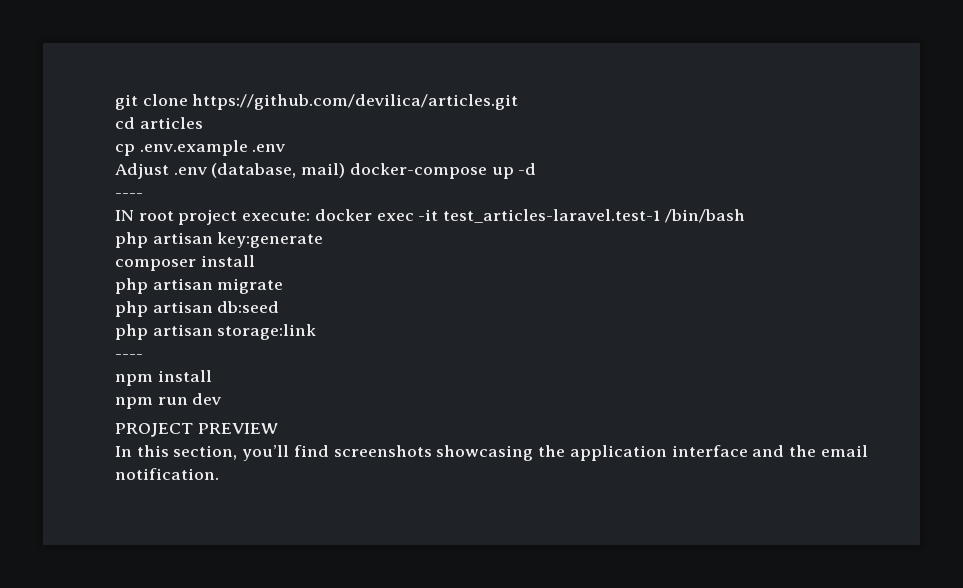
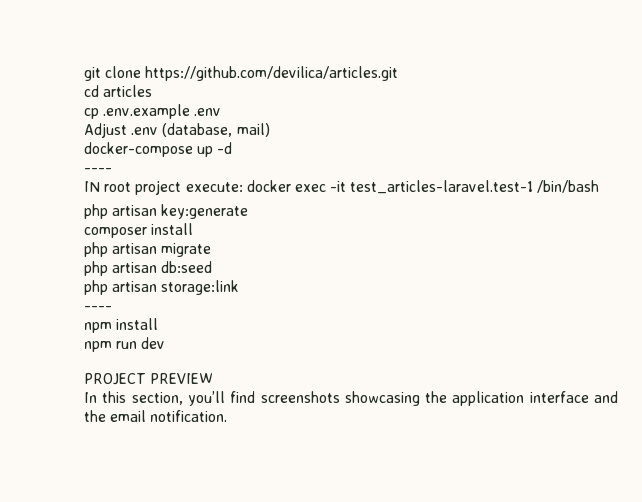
- Adjust .env (database, mail) docker-compose up -d
+ Adjust .env (database, mail)
+ docker-compose up -d

